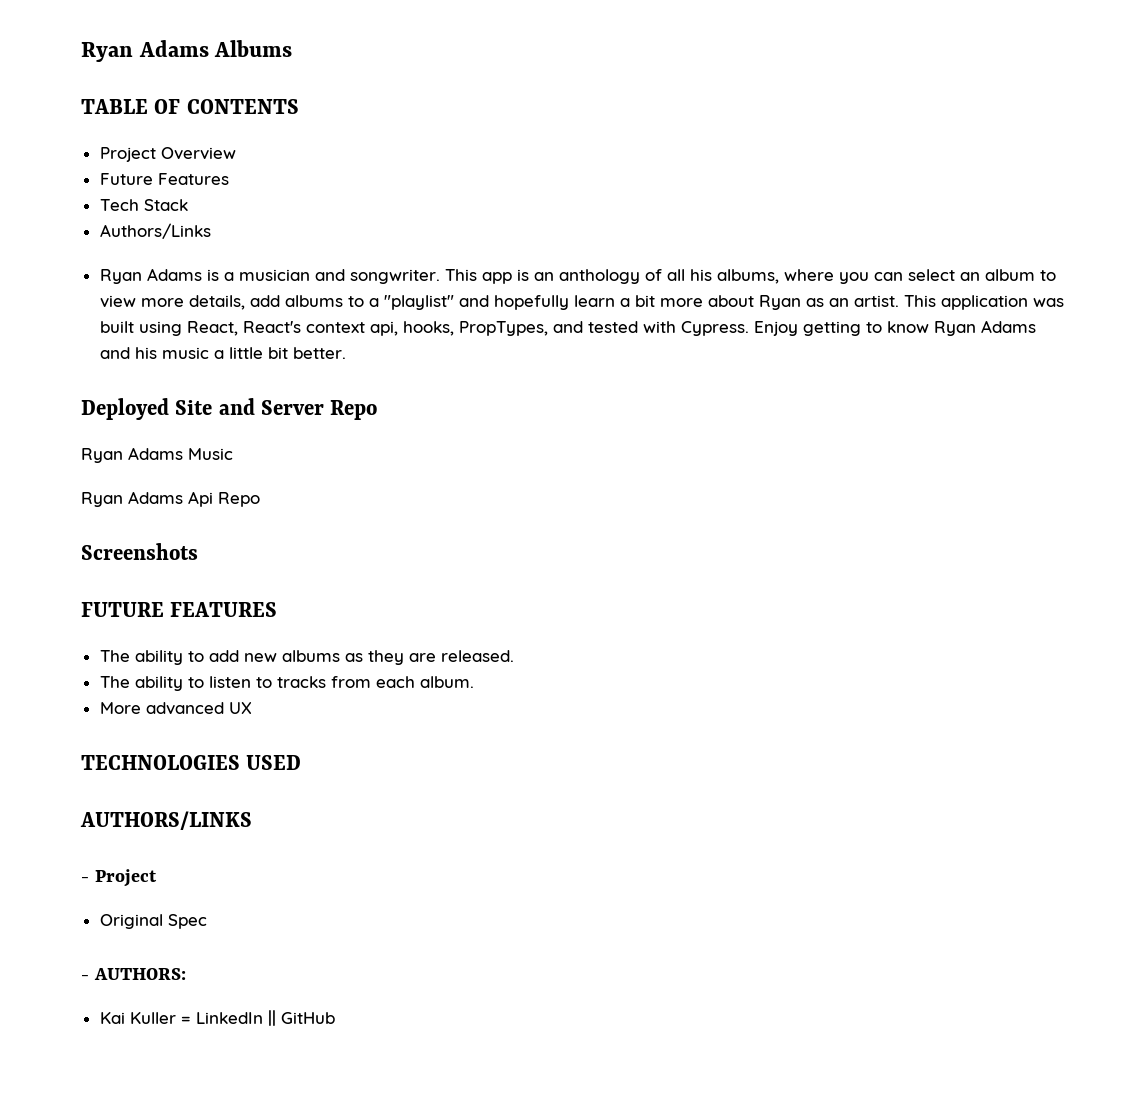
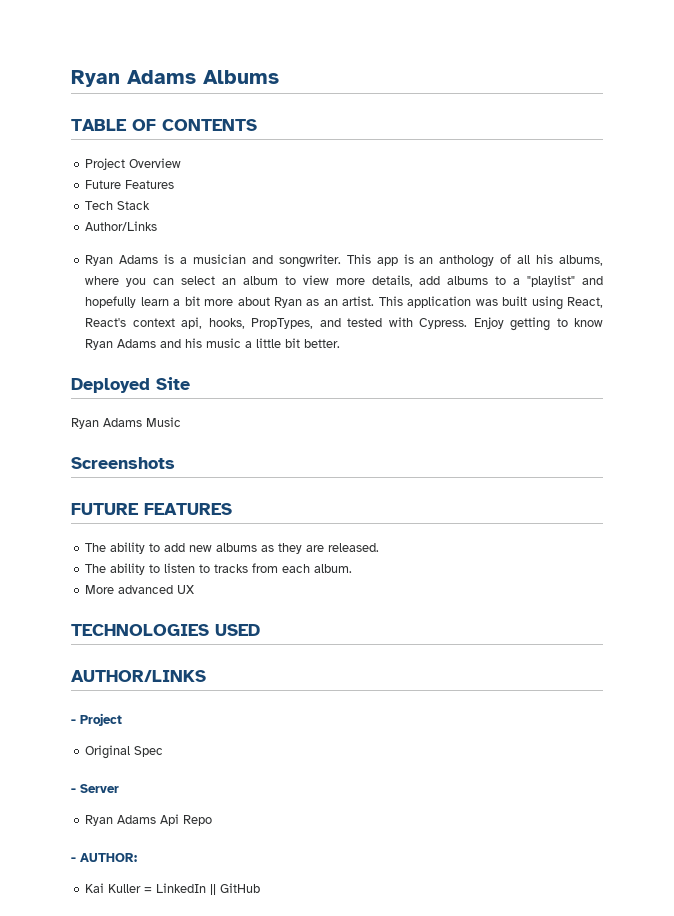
- Authors/Links
+ Author/Links
- Deployed Site and Server Repo
+ Deployed Site
- Ryan Adams Api Repo
- AUTHORS/LINKS
+ AUTHOR/LINKS
- - AUTHORS:
+ - Server
+ Ryan Adams Api Repo
+ - AUTHOR:

